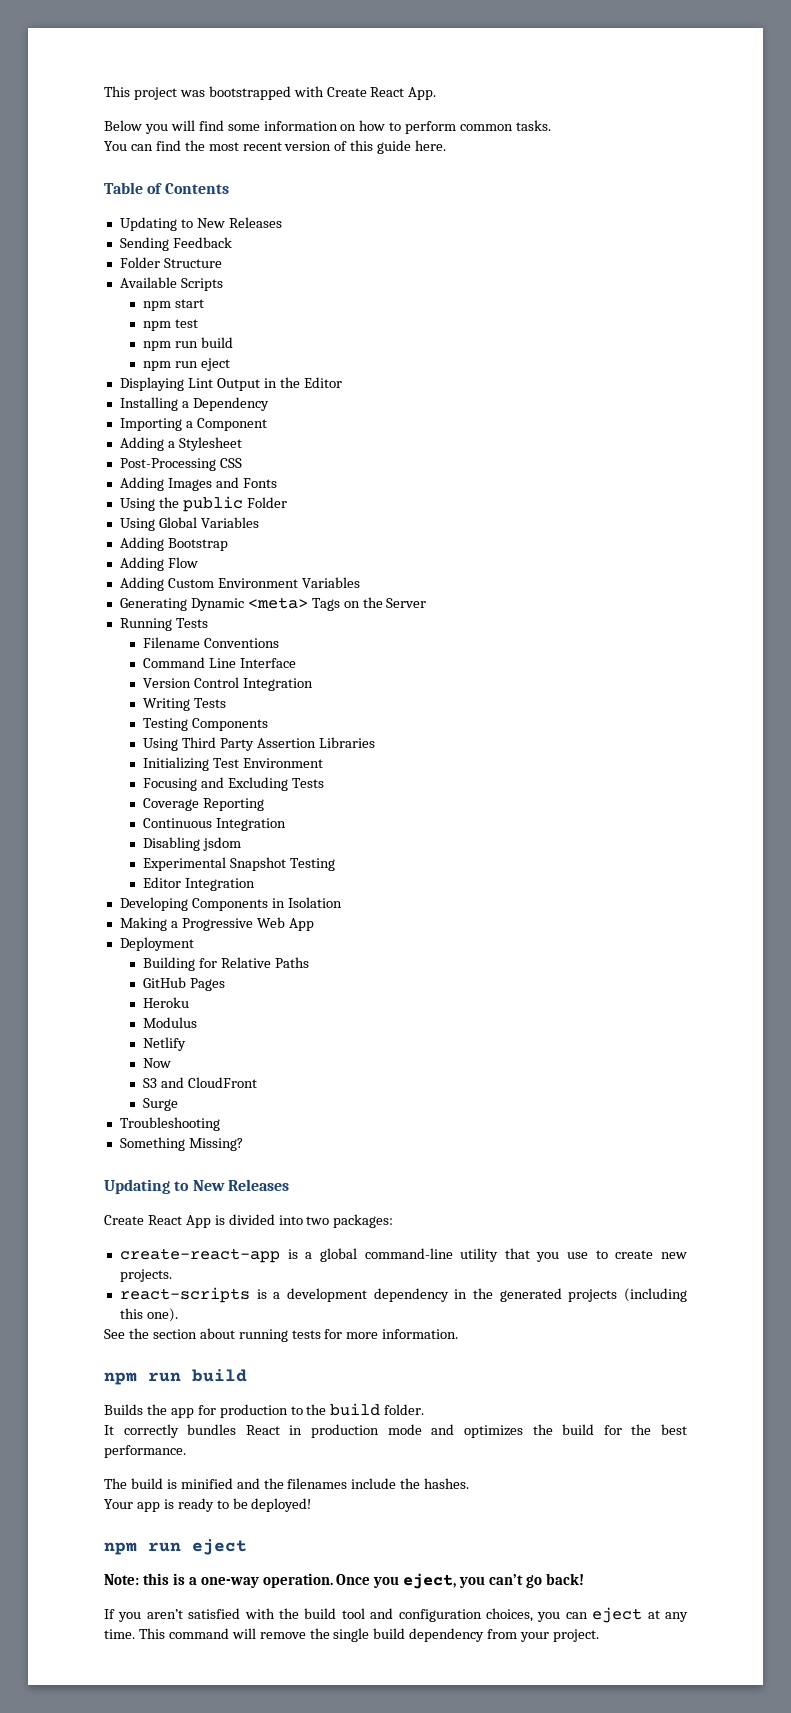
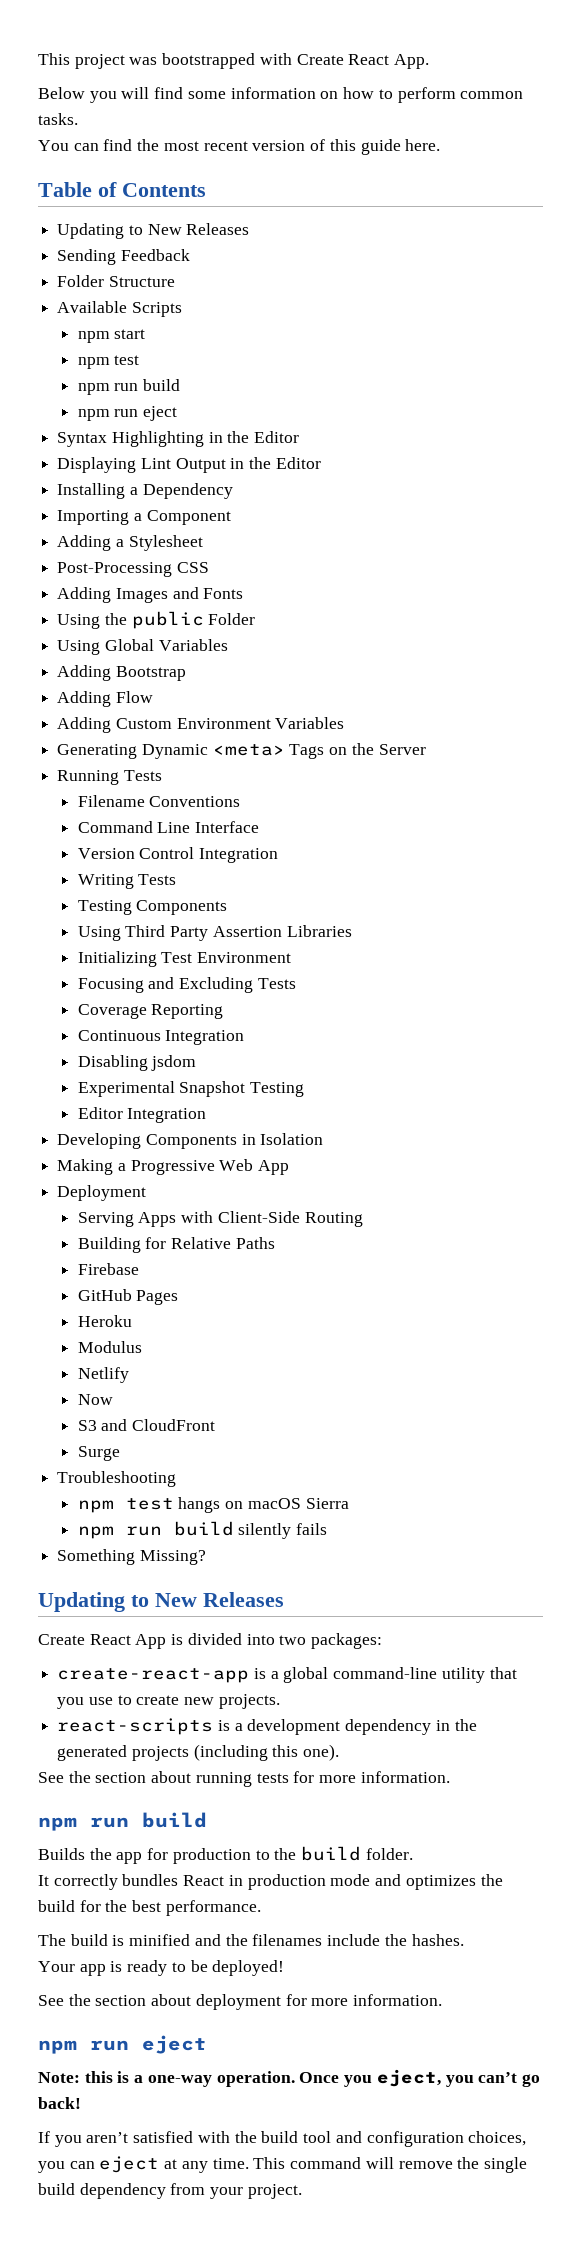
+ Syntax Highlighting in the Editor
+ Serving Apps with Client-Side Routing
+ Firebase
+ npm test hangs on macOS Sierra
+ npm run build silently fails
+ See the section about deployment for more information.

